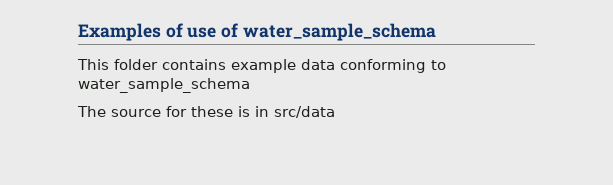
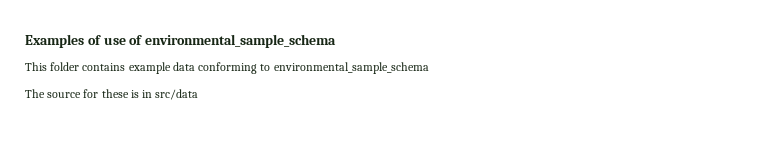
- Examples of use of water_sample_schema
+ Examples of use of environmental_sample_schema
- This folder contains example data conforming to water_sample_schema
+ This folder contains example data conforming to environmental_sample_schema

